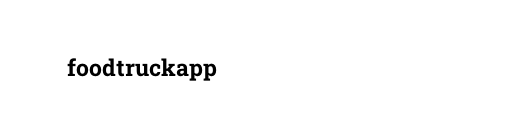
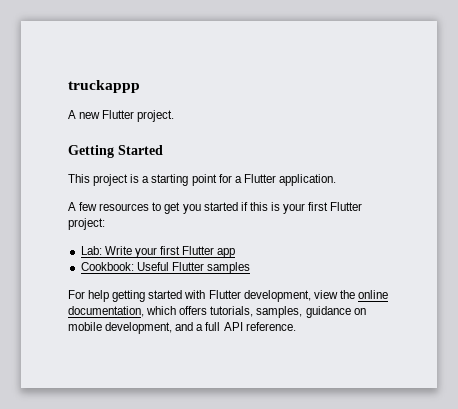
- foodtruckapp
+ truckappp
+ A new Flutter project.
+ Getting Started
+ This project is a starting point for a Flutter application.
+ A few resources to get you started if this is your first Flutter project:
+ Lab: Write your first Flutter app
+ Cookbook: Useful Flutter samples
+ For help getting started with Flutter development, view the online documentation, which offers tutorials, samples, guidance on mobile development, and a full API reference.

